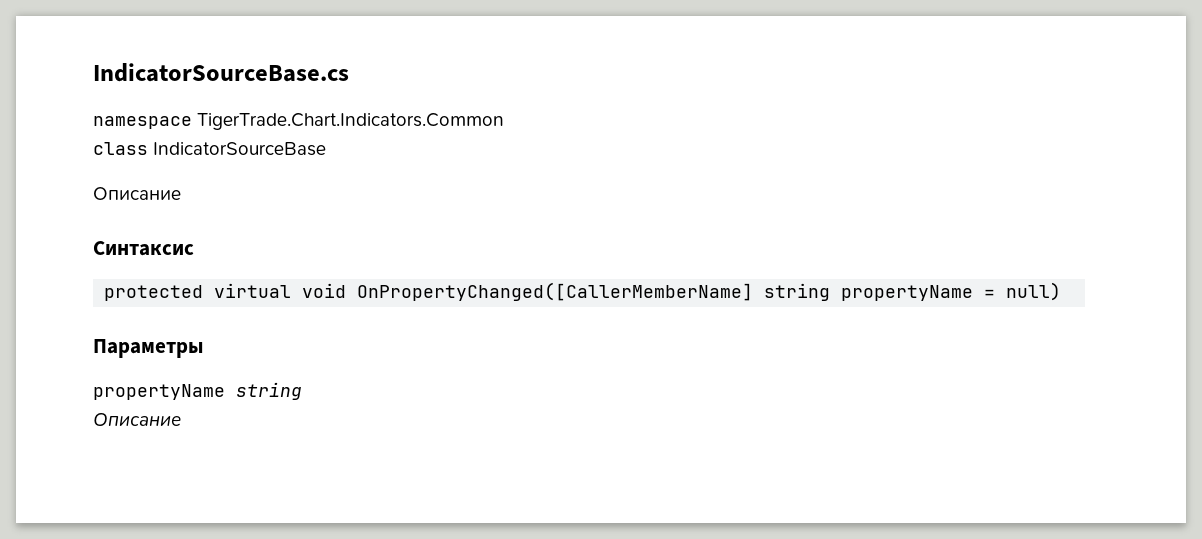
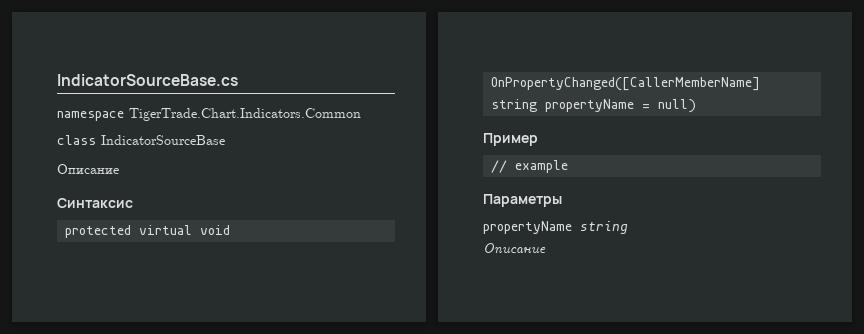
+ Пример
+ // example

